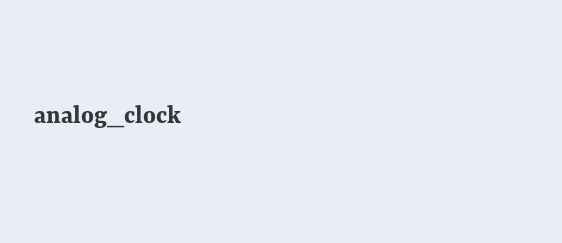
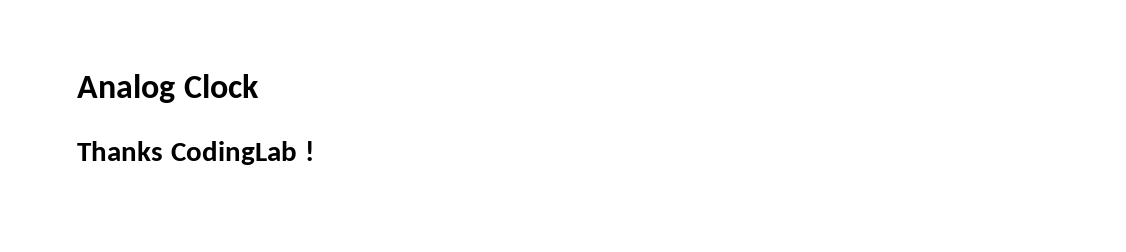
- analog_clock
+ Analog Clock
+ Thanks CodingLab !

